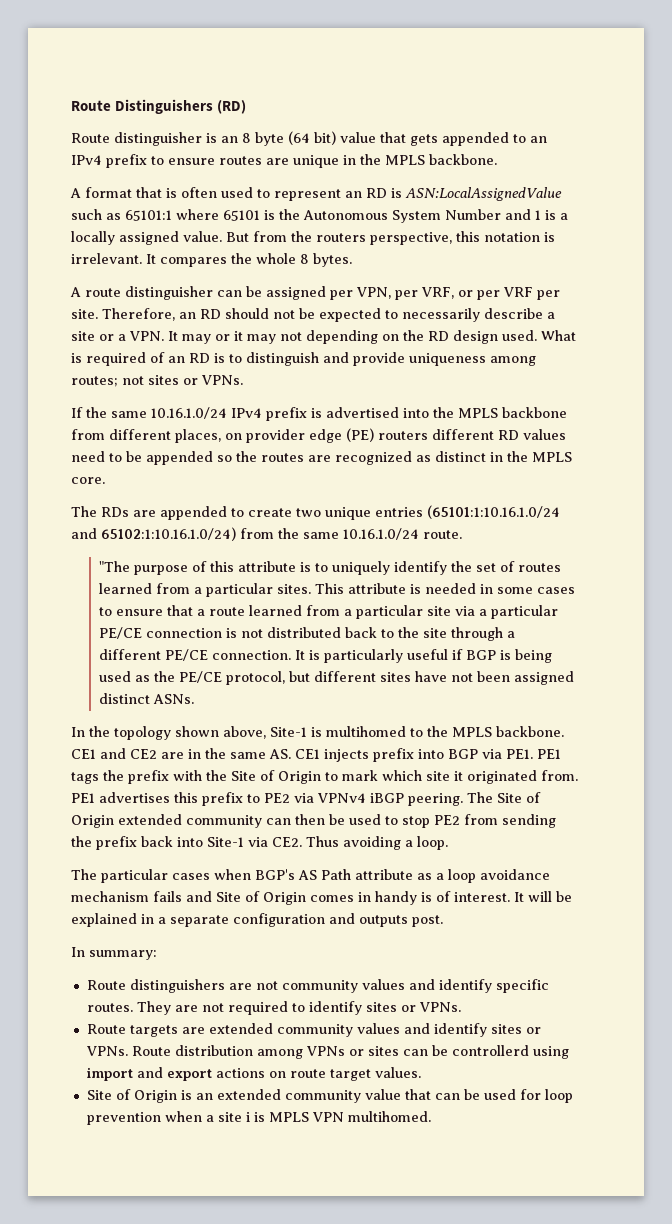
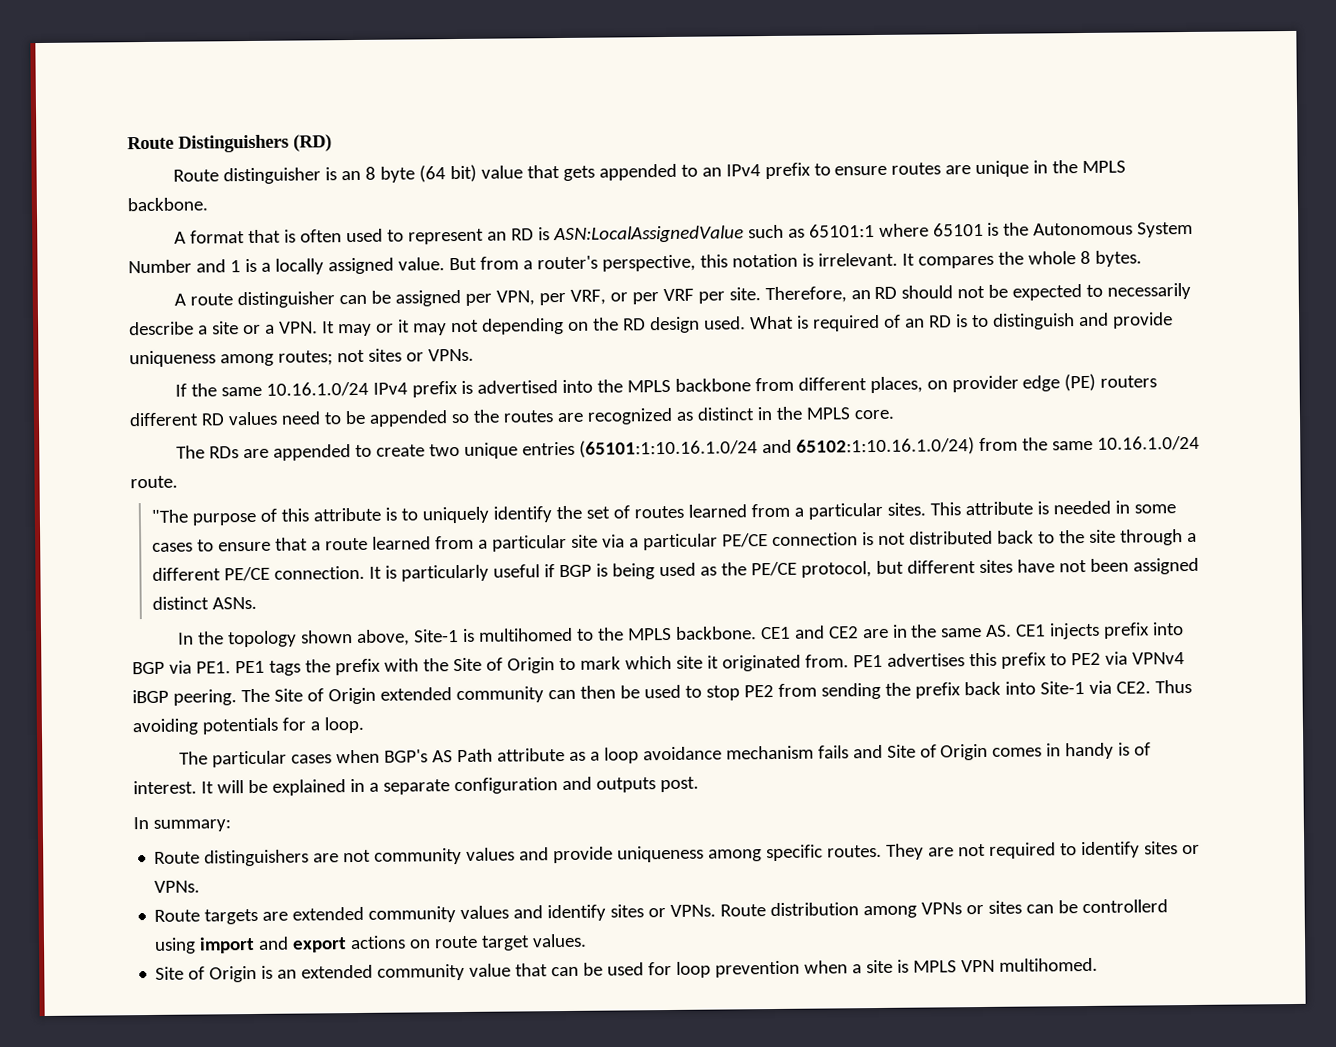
- But from the routers perspective, this notation is irrelevant.
+ But from a router's perspective, this notation is irrelevant.
- The Site of Origin extended community can then be used to stop PE2 from sending the prefix back into Site-1 via CE2. Thus avoiding a loop.
+ The Site of Origin extended community can then be used to stop PE2 from sending the prefix back into Site-1 via CE2. Thus avoiding potentials for a loop.
- Route distinguishers are not community values and identify specific routes.
+ Route distinguishers are not community values and provide uniqueness among specific routes.
- Site of Origin is an extended community value that can be used for loop prevention when a site i is MPLS VPN multihomed.
+ Site of Origin is an extended community value that can be used for loop prevention when a site is MPLS VPN multihomed.

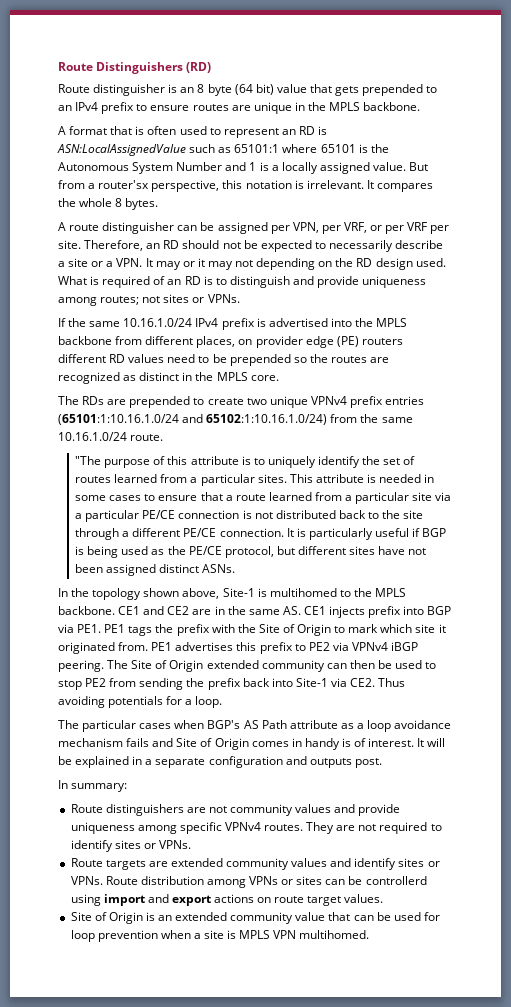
- Route distinguisher is an 8 byte (64 bit) value that gets appended to an IPv4 prefix to ensure routes are unique in the MPLS backbone.
+ Route distinguisher is an 8 byte (64 bit) value that gets prepended to an IPv4 prefix to ensure routes are unique in the MPLS backbone.
- But from a router's perspective, this notation is irrelevant.
+ But from a router'sx perspective, this notation is irrelevant.
- If the same 10.16.1.0/24 IPv4 prefix is advertised into the MPLS backbone from different places, on provider edge (PE) routers different RD values need to be appended so the routes are recognized as distinct in the MPLS core.
+ If the same 10.16.1.0/24 IPv4 prefix is advertised into the MPLS backbone from different places, on provider edge (PE) routers different RD values need to be prepended so the routes are recognized as distinct in the MPLS core.
- The RDs are appended to create two unique entries (65101:1:10.16.1.0/24 and 65102:1:10.16.1.0/24) from the same 10.16.1.0/24 route.
+ The RDs are prepended to create two unique VPNv4 prefix entries (65101:1:10.16.1.0/24 and 65102:1:10.16.1.0/24) from the same 10.16.1.0/24 route.
- Route distinguishers are not community values and provide uniqueness among specific routes.
+ Route distinguishers are not community values and provide uniqueness among specific VPNv4 routes.

